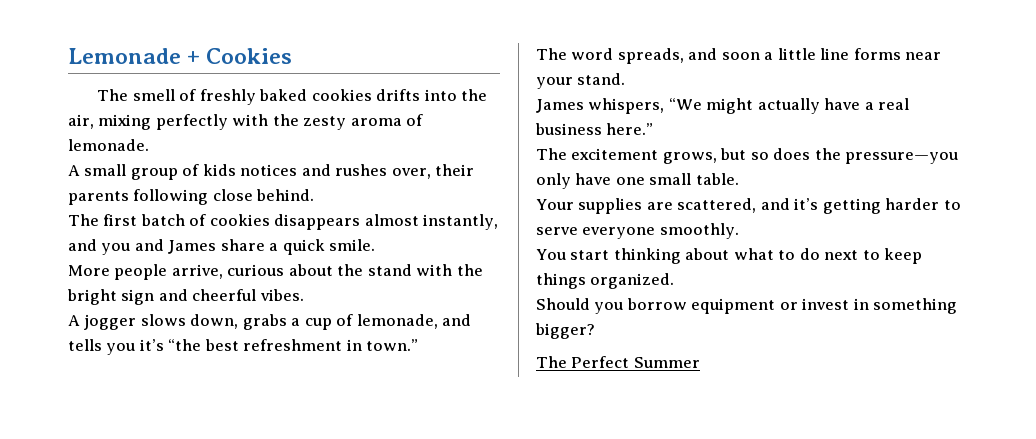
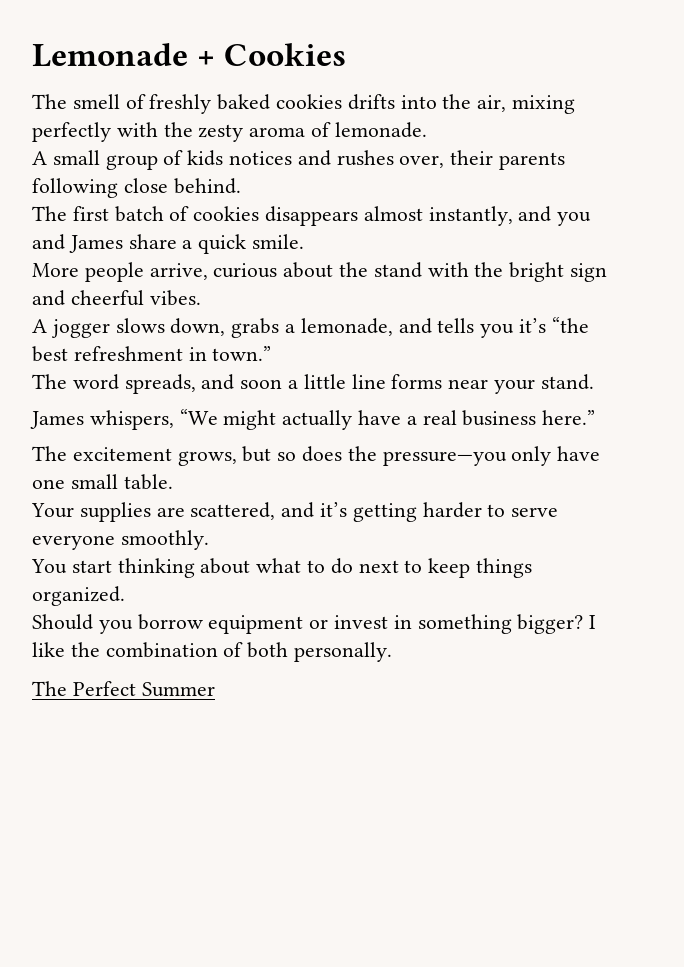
- A jogger slows down, grabs a cup of lemonade, and tells you it’s “the best refreshment in town.”
+ A jogger slows down, grabs a lemonade, and tells you it’s “the best refreshment in town.”
+ I like the combination of both personally.

